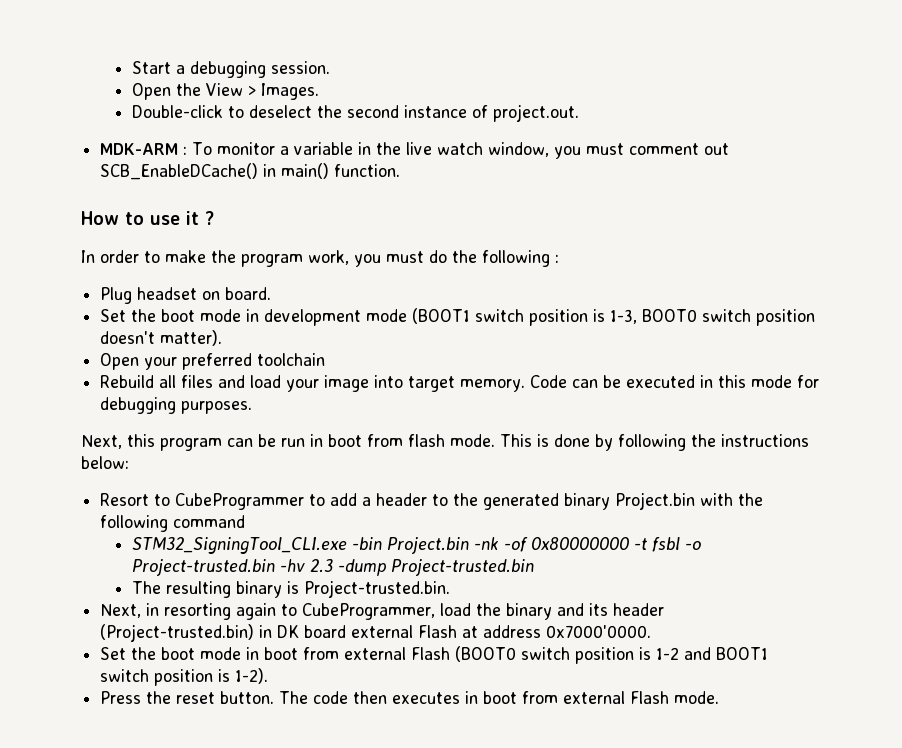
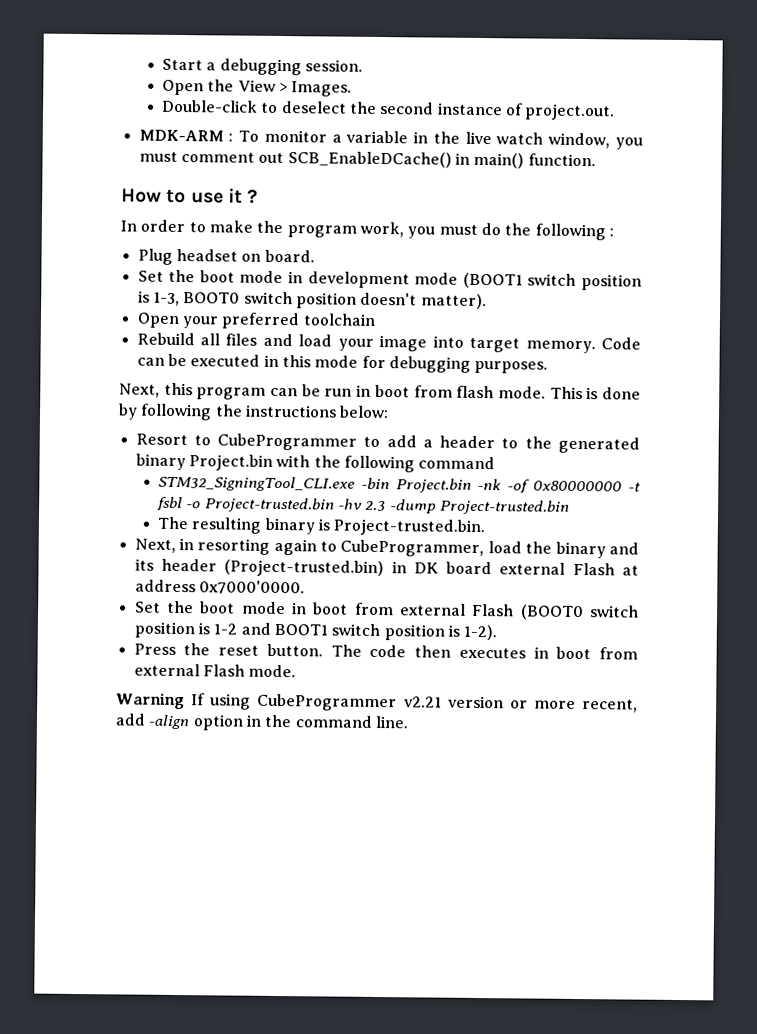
+ Warning If using CubeProgrammer v2.21 version or more recent, add -align option in the command line.

